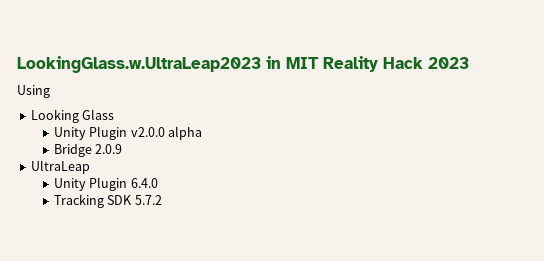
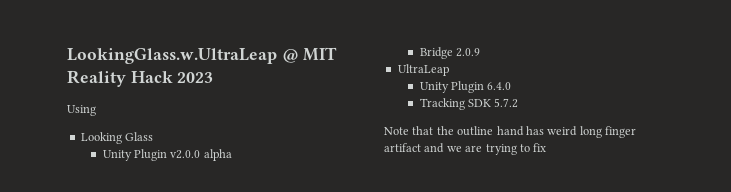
- LookingGlass.w.UltraLeap2023 in MIT Reality Hack 2023
+ LookingGlass.w.UltraLeap @ MIT Reality Hack 2023
+ Note that the outline hand has weird long finger artifact and we are trying to fix

